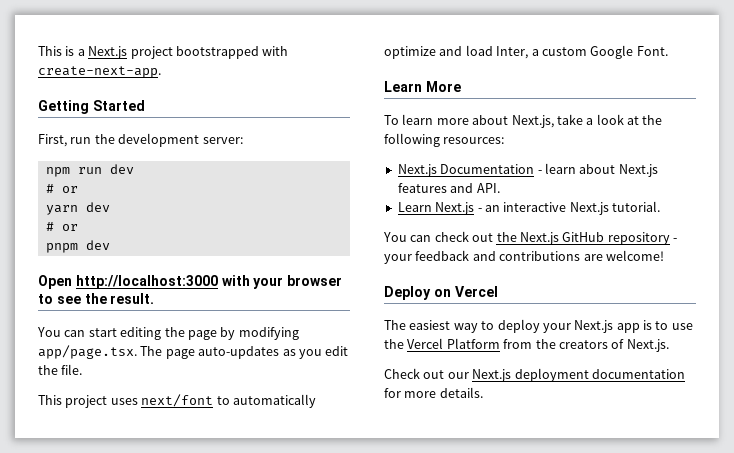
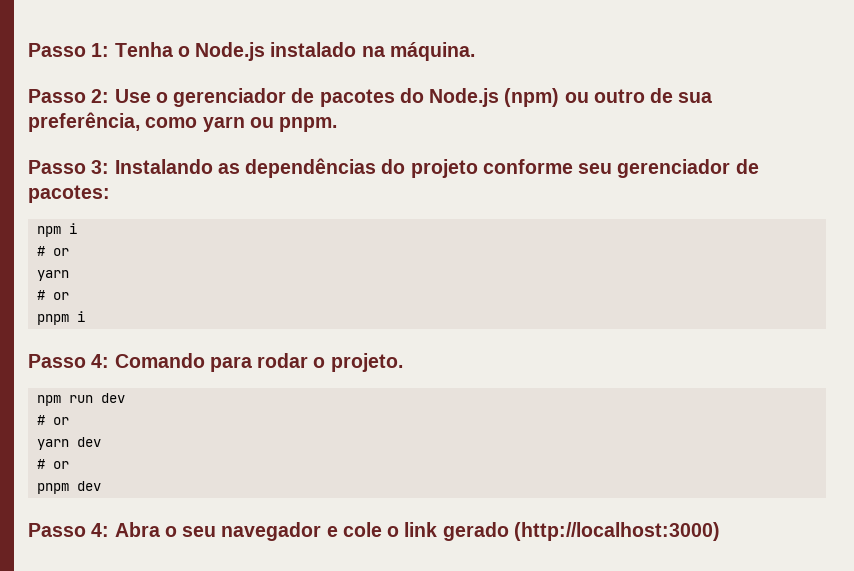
- This is a Next.js project bootstrapped with create-next-app.
- Getting Started
- First, run the development server:
+ Passo 1: Tenha o Node.js instalado na máquina.
+ Passo 2: Use o gerenciador de pacotes do Node.js (npm) ou outro de sua preferência, como yarn ou pnpm.
+ Passo 3: Instalando as dependências do projeto conforme seu gerenciador de pacotes:
+ npm i
+ # or
+ yarn
+ # or
+ pnpm i
+ Passo 4: Comando para rodar o projeto.
- Open http://localhost:3000 with your browser to see the result.
- You can start editing the page by modifying app/page.tsx. The page auto-updates as you edit the file.
- This project uses next/font to automatically optimize and load Inter, a custom Google Font.
- Learn More
- To learn more about Next.js, take a look at the following resources:
- Next.js Documentation - learn about Next.js features and API.
- Learn Next.js - an interactive Next.js tutorial.
- You can check out the Next.js GitHub repository - your feedback and contributions are welcome!
- Deploy on Vercel
- The easiest way to deploy your Next.js app is to use the Vercel Platform from the creators of Next.js.
- Check out our Next.js deployment documentation for more details.
+ Passo 4: Abra o seu navegador e cole o link gerado (http://localhost:3000)

